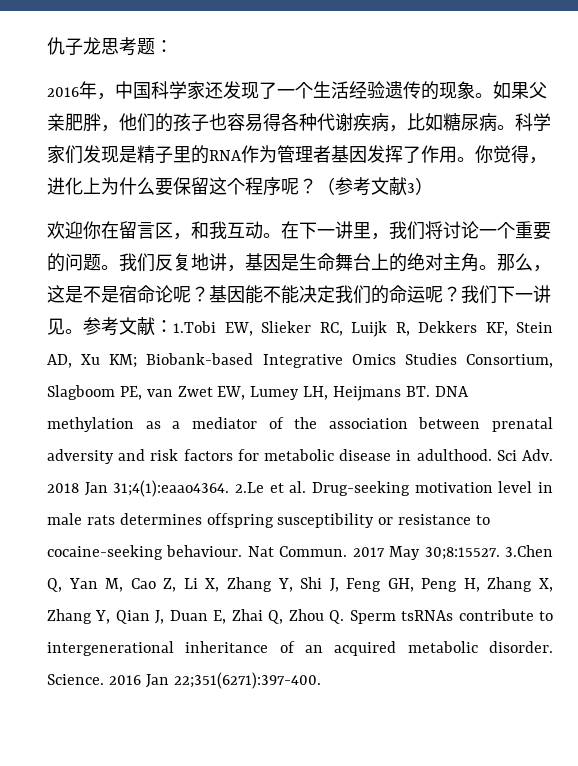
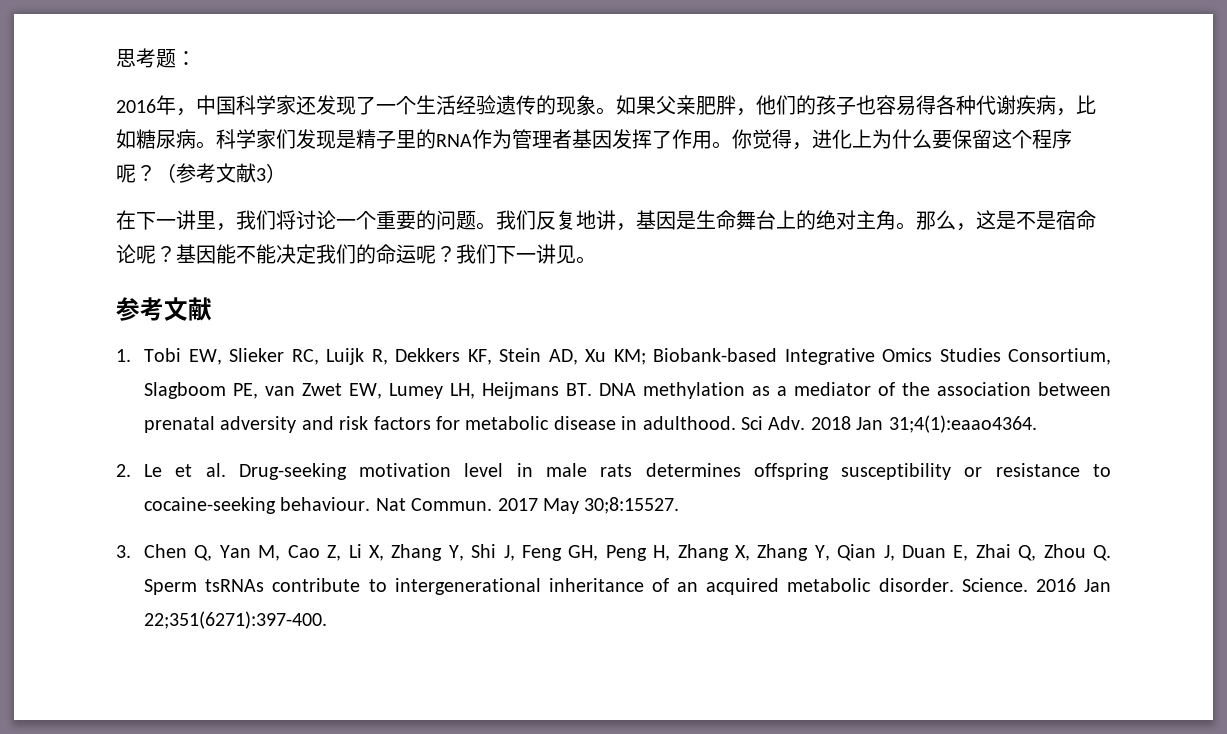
- 仇子龙思考题：
+ 思考题：
- 欢迎你在留言区，和我互动。
- 我们下一讲见。参考文献：1.Tobi EW, Slieker RC, Luijk R, Dekkers KF, Stein AD, Xu KM; Biobank-based Integrative Omics Studies Consortium, Slagboom PE, van Zwet EW, Lumey LH, Heijmans BT. DNA methylation as a mediator of the association between prenatal adversity and risk factors for metabolic disease in adulthood.
+ 我们下一讲见。
+ 参考文献
+ 1. Tobi EW, Slieker RC, Luijk R, Dekkers KF, Stein AD, Xu KM; Biobank-based Integrative Omics Studies Consortium, Slagboom PE, van Zwet EW, Lumey LH, Heijmans BT. DNA methylation as a mediator of the association between prenatal adversity and risk factors for metabolic disease in adulthood.
- Sci Adv. 2018 Jan 31;4(1):eaao4364. 2.Le et al. Drug-seeking motivation level in male rats determines offspring susceptibility or resistance to cocaine-seeking behaviour.
+ Sci Adv. 2018 Jan 31;4(1):eaao4364.
+ 2. Le et al. Drug-seeking motivation level in male rats determines offspring susceptibility or resistance to cocaine-seeking behaviour.
- 2017 May 30;8:15527. 3.Chen Q, Yan M, Cao Z, Li X, Zhang Y, Shi J, Feng GH, Peng H, Zhang X, Zhang Y, Qian J, Duan E, Zhai Q, Zhou Q. Sperm tsRNAs contribute to intergenerational inheritance of an acquired metabolic disorder.
+ 2017 May 30;8:15527.
+ 3. Chen Q, Yan M, Cao Z, Li X, Zhang Y, Shi J, Feng GH, Peng H, Zhang X, Zhang Y, Qian J, Duan E, Zhai Q, Zhou Q. Sperm tsRNAs contribute to intergenerational inheritance of an acquired metabolic disorder.

